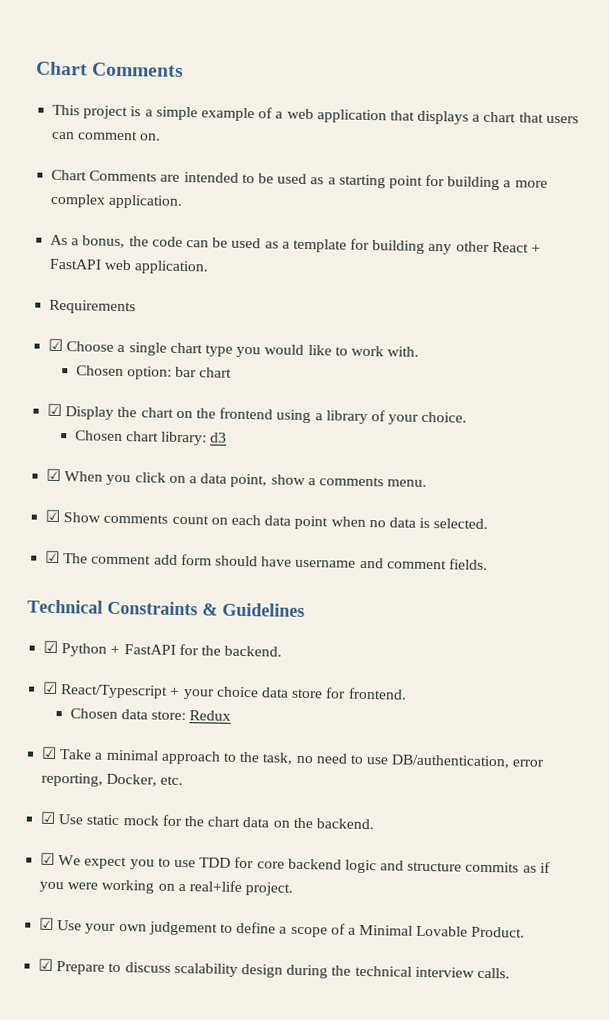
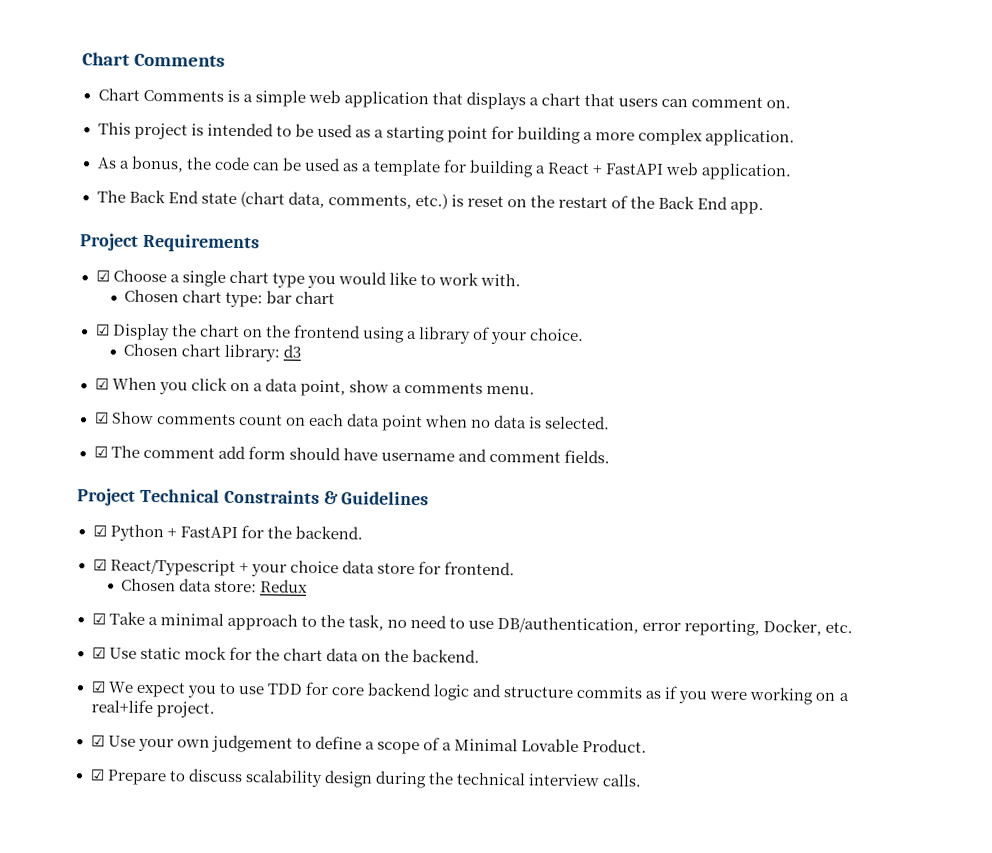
- This project is a simple example of a web application that displays a chart that users can comment on.
+ Chart Comments is a simple web application that displays a chart that users can comment on.
- Chart Comments are intended to be used as a starting point for building a more complex application.
+ This project is intended to be used as a starting point for building a more complex application.
- As a bonus, the code can be used as a template for building any other React + FastAPI web application.
+ As a bonus, the code can be used as a template for building a React + FastAPI web application.
- Requirements
+ The Back End state (chart data, comments, etc.) is reset on the restart of the Back End app.
+ Project Requirements
- Chosen option: bar chart
+ Chosen chart type: bar chart
- Technical Constraints & Guidelines
+ Project Technical Constraints & Guidelines

